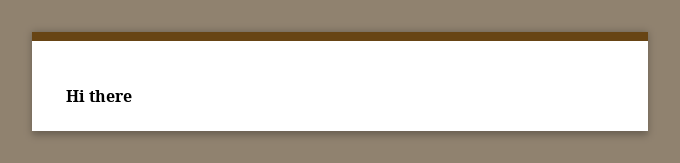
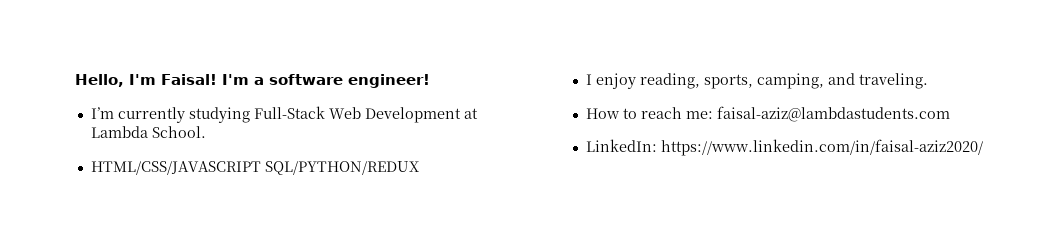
- Hi there
+ Hello, I'm Faisal! I'm a software engineer!
+ I’m currently studying Full-Stack Web Development at Lambda School.
+ HTML/CSS/JAVASCRIPT SQL/PYTHON/REDUX
+ I enjoy reading, sports, camping, and traveling.
+ How to reach me: faisal-aziz@lambdastudents.com
+ LinkedIn: https://www.linkedin.com/in/faisal-aziz2020/

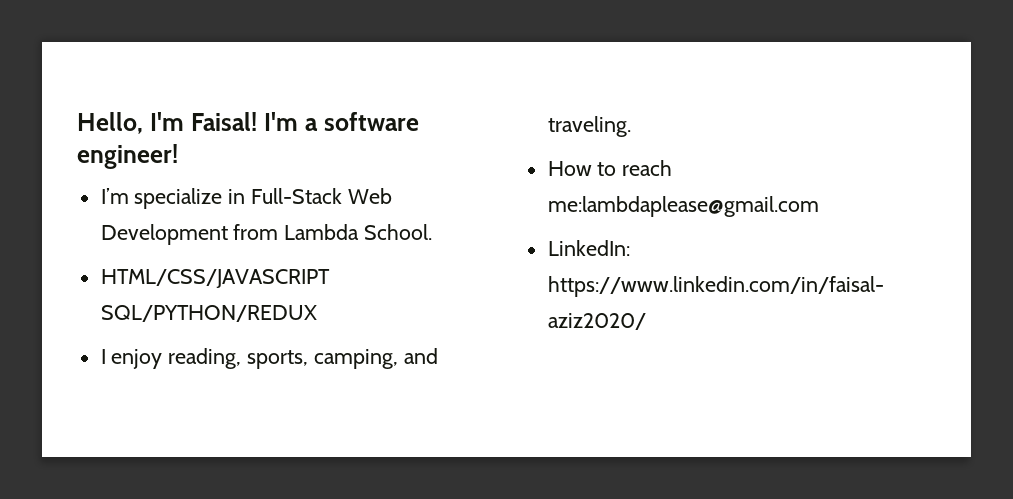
- I’m currently studying Full-Stack Web Development at Lambda School.
+ I’m specialize in Full-Stack Web Development from Lambda School.
- How to reach me: faisal-aziz@lambdastudents.com
+ How to reach me:lambdaplease@gmail.com

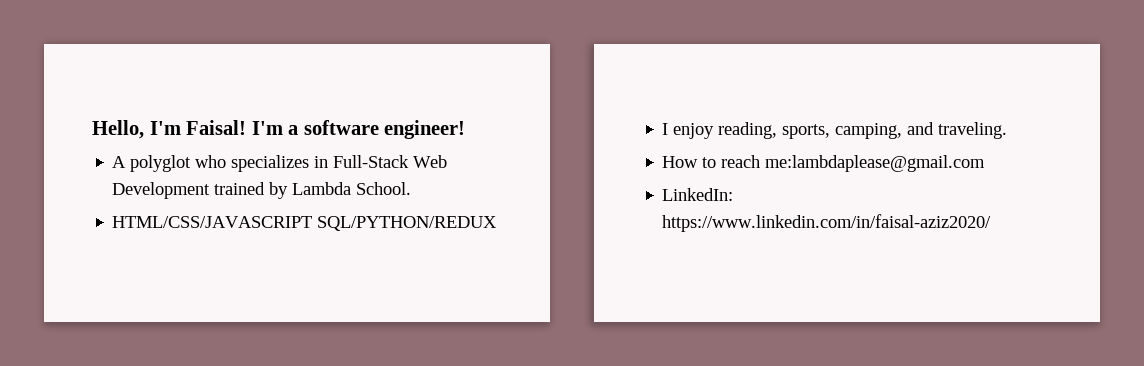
- I’m specialize in Full-Stack Web Development from Lambda School.
+ A polyglot who specializes in Full-Stack Web Development trained by Lambda School.

